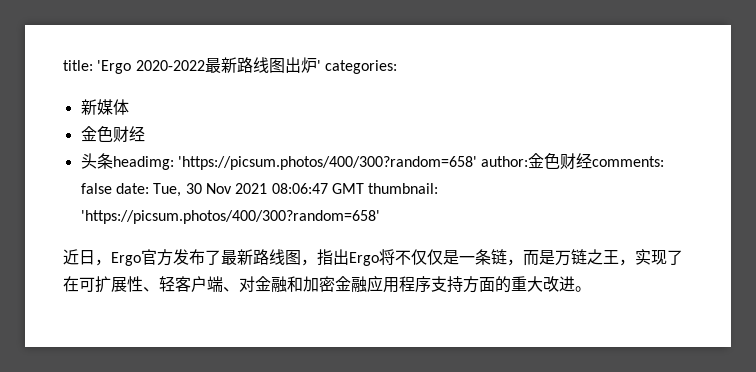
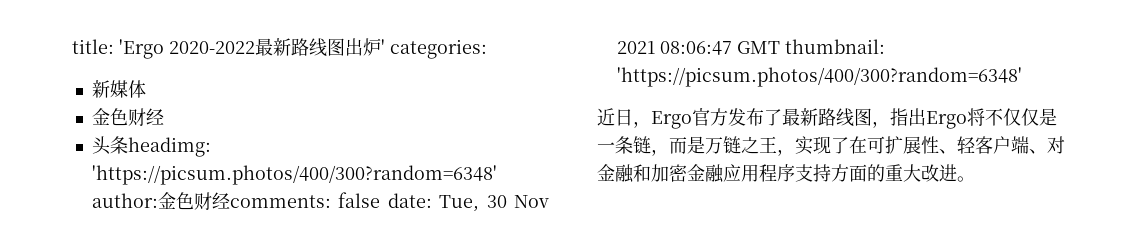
- 头条headimg: 'https://picsum.photos/400/300?random=658' author:金色财经comments: false date: Tue, 30 Nov 2021 08:06:47 GMT thumbnail: 'https://picsum.photos/400/300?random=658'
+ 头条headimg: 'https://picsum.photos/400/300?random=6348' author:金色财经comments: false date: Tue, 30 Nov 2021 08:06:47 GMT thumbnail: 'https://picsum.photos/400/300?random=6348'

